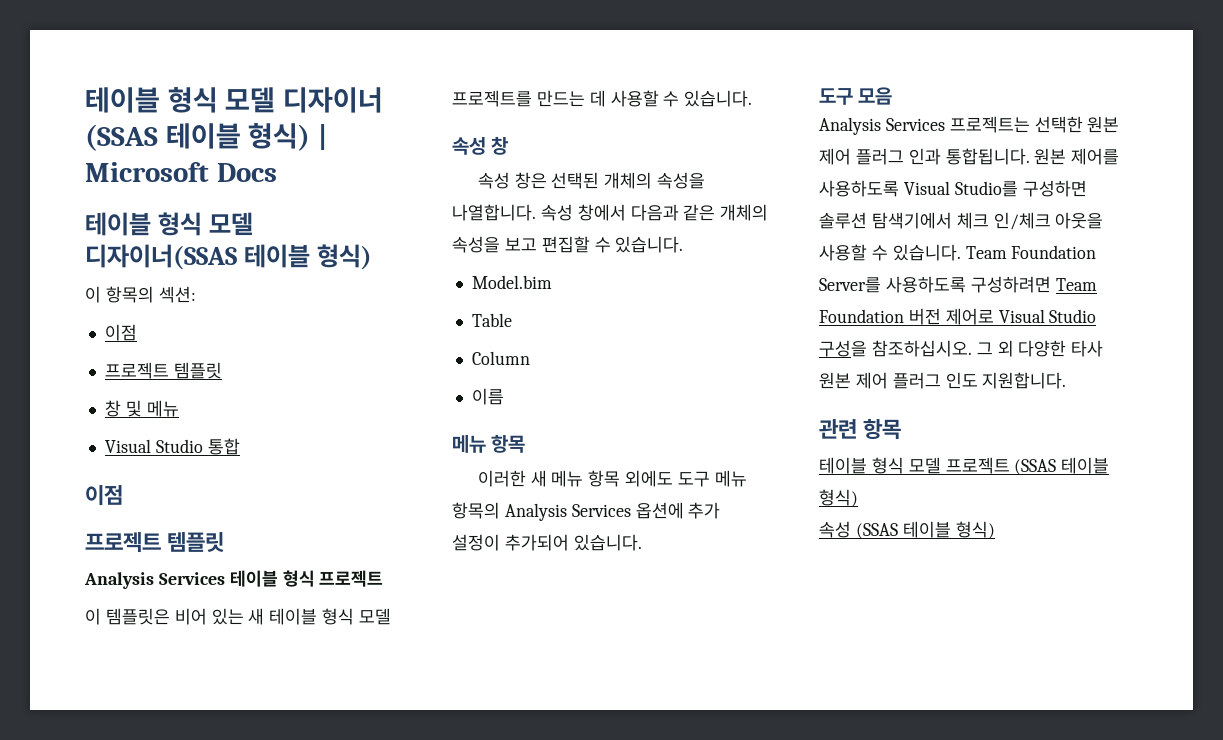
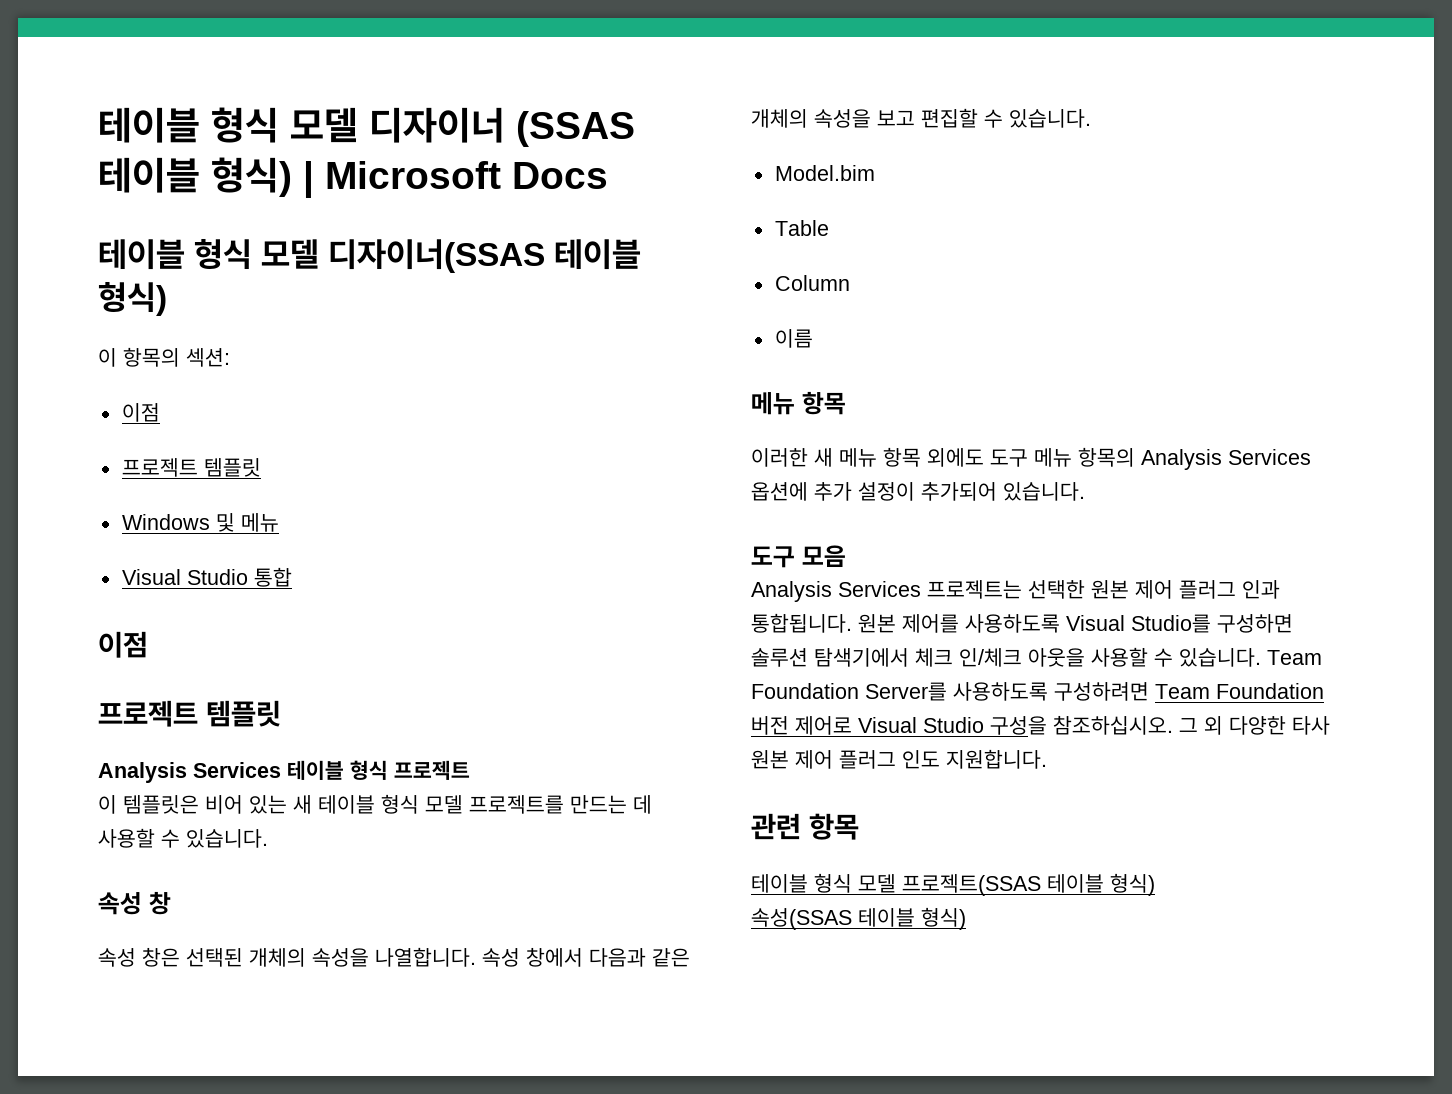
- 창 및 메뉴
+ Windows 및 메뉴
- 테이블 형식 모델 프로젝트 (SSAS 테이블 형식)
- 속성 (SSAS 테이블 형식)
+ 테이블 형식 모델 프로젝트(SSAS 테이블 형식)
+ 속성(SSAS 테이블 형식)

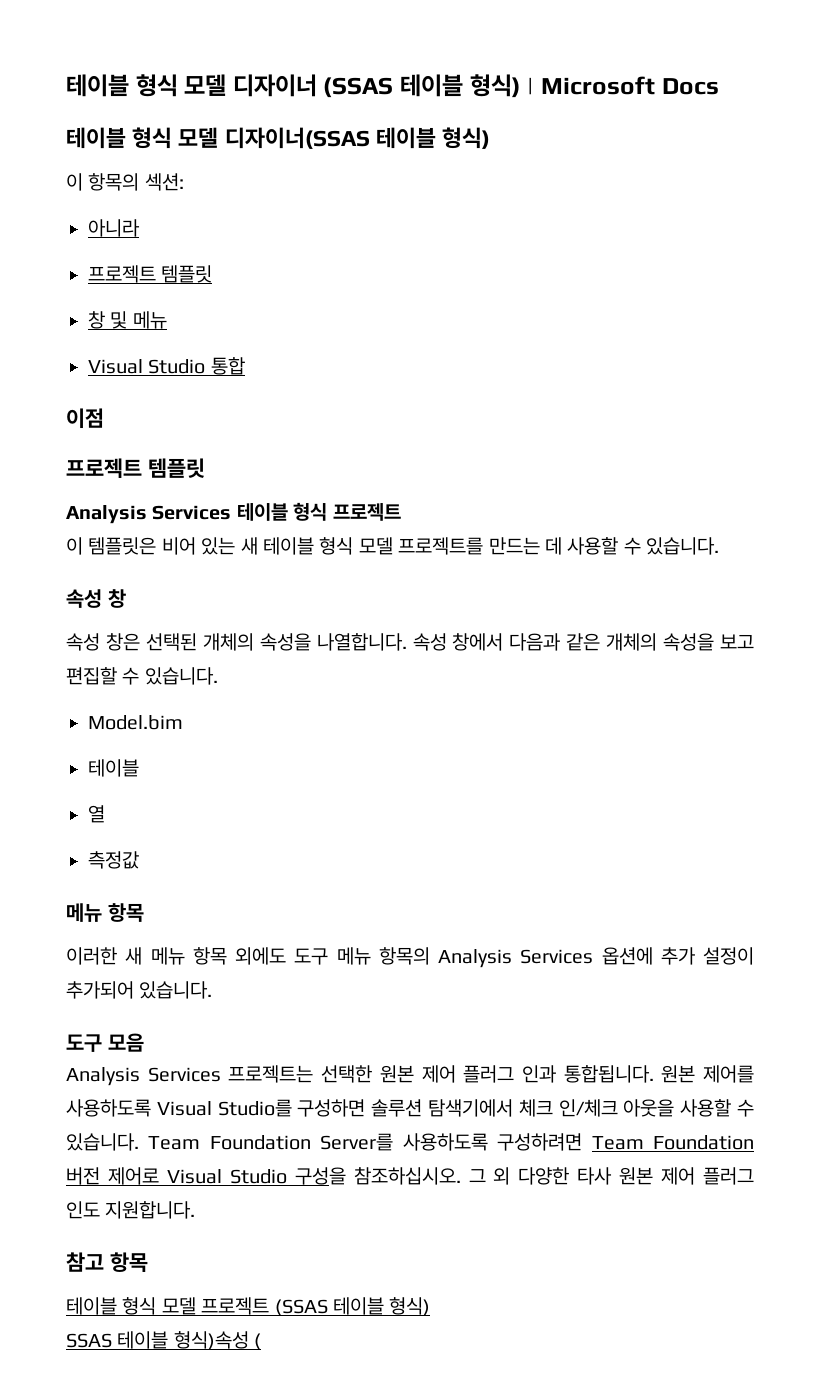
  이 항목의 섹션:
- 이점
+ 아니라
  프로젝트 템플릿
- Windows 및 메뉴
+ 창 및 메뉴
  Model.bim
- Table
- Column
- 이름
+ 테이블
+ 열
+ 측정값
- 관련 항목
+ 참고 항목
- 테이블 형식 모델 프로젝트(SSAS 테이블 형식)
- 속성(SSAS 테이블 형식)
+ 테이블 형식 모델 프로젝트 (SSAS 테이블 형식)
+ SSAS 테이블 형식)속성 (

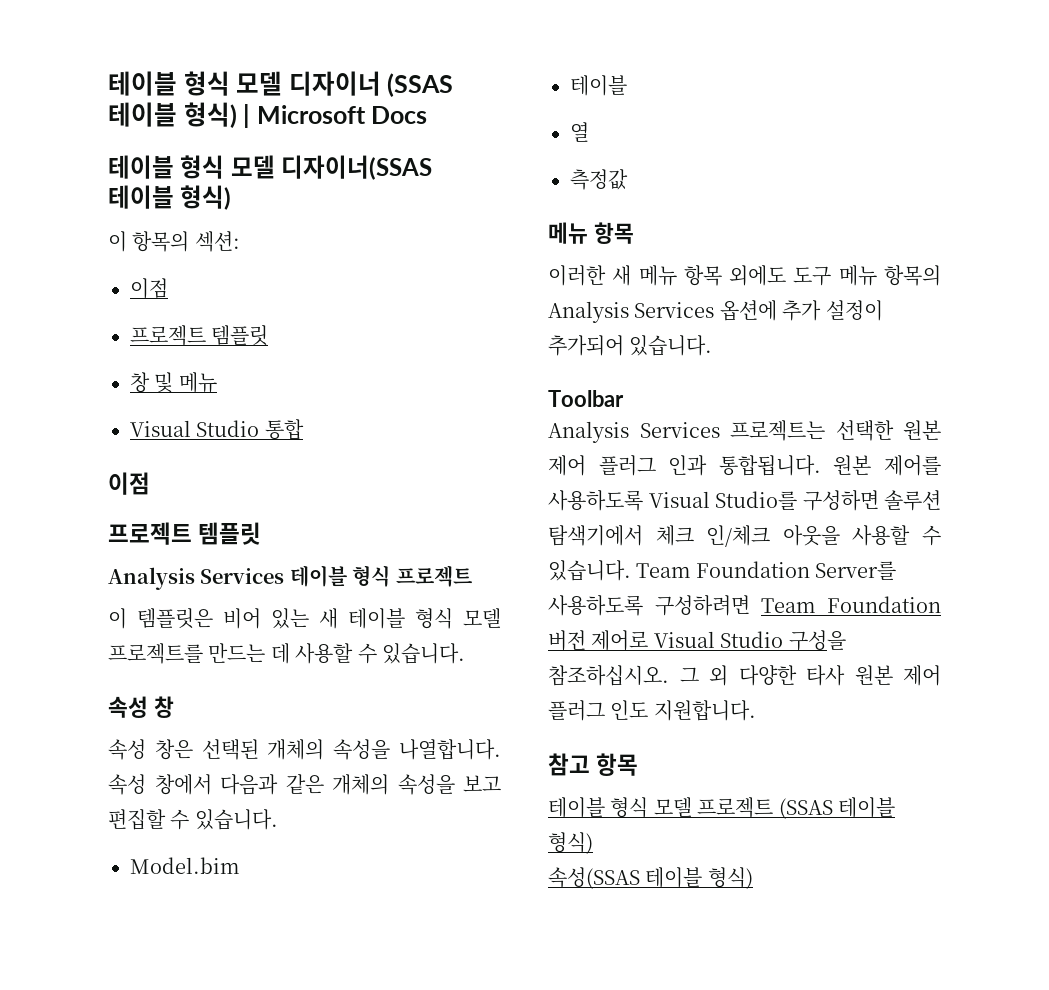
  이 항목의 섹션:
- 아니라
+ 이점
- 도구 모음
+ Toolbar
- SSAS 테이블 형식)속성 (
+ 속성(SSAS 테이블 형식)

